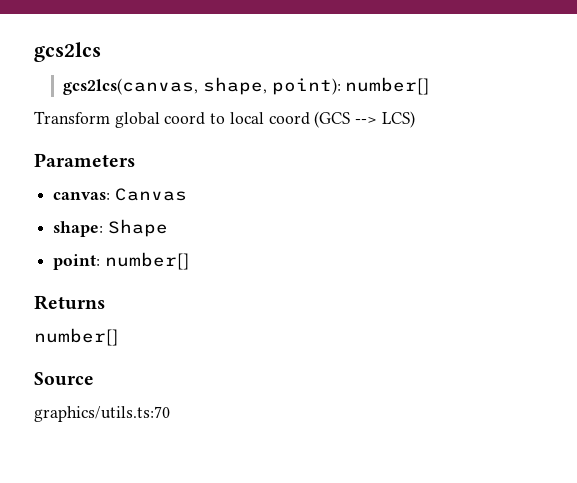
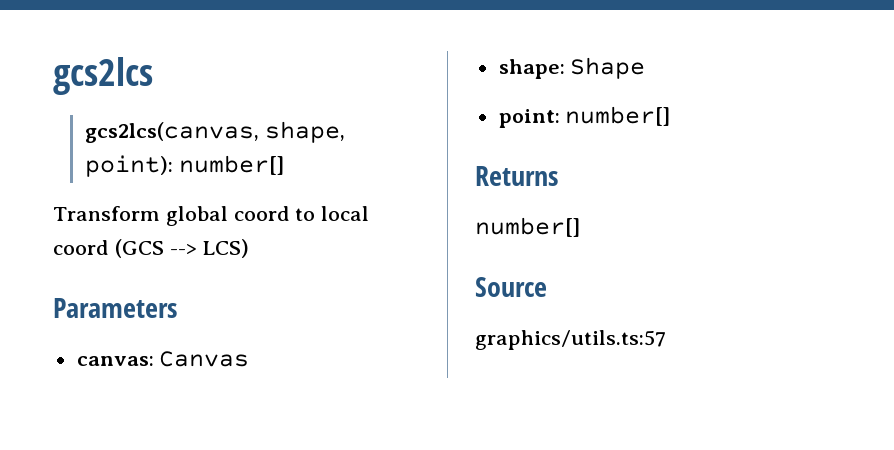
- graphics/utils.ts:70
+ graphics/utils.ts:57

